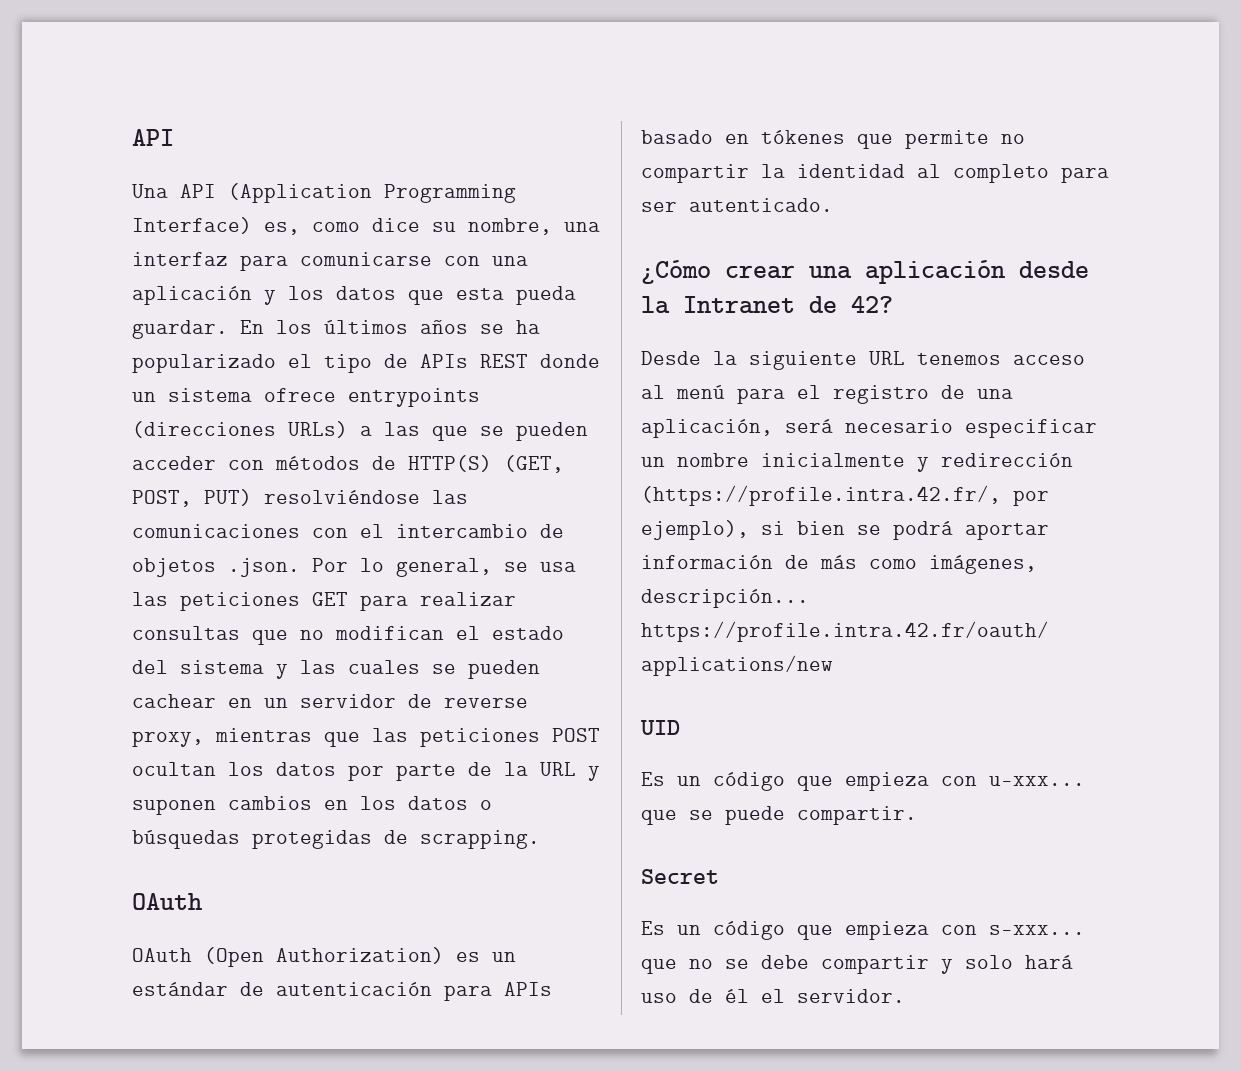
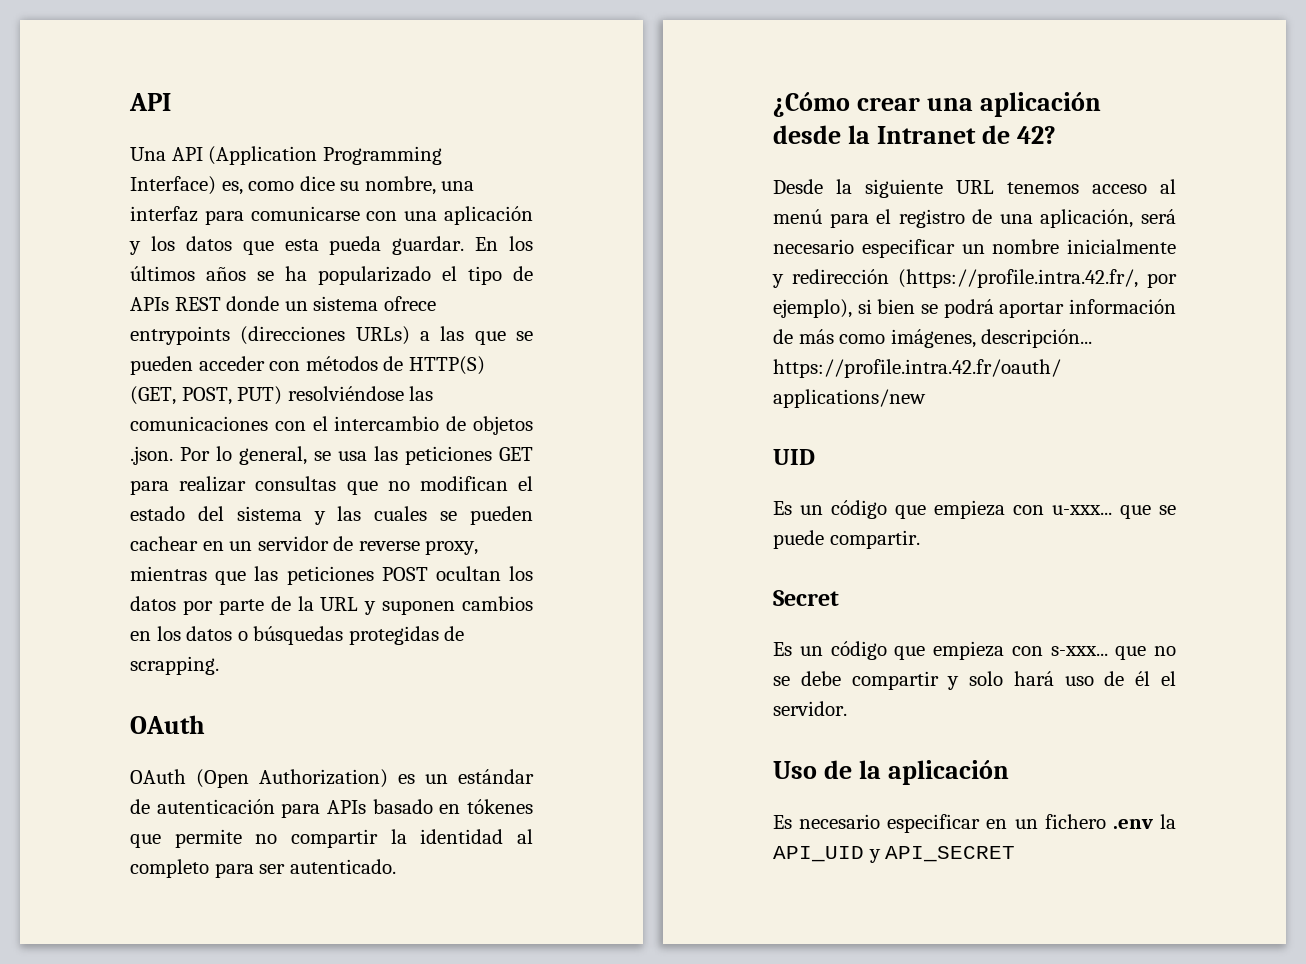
+ Uso de la aplicación
+ Es necesario especificar en un fichero .env la API_UID y API_SECRET

